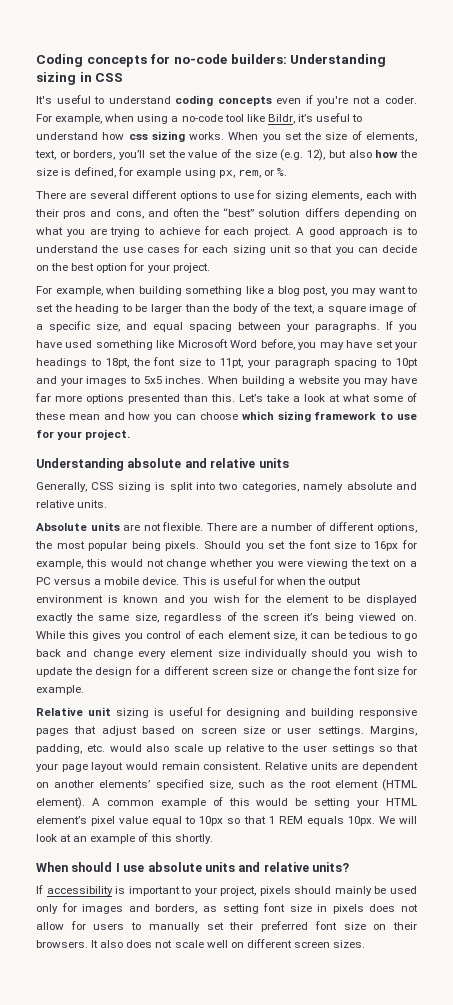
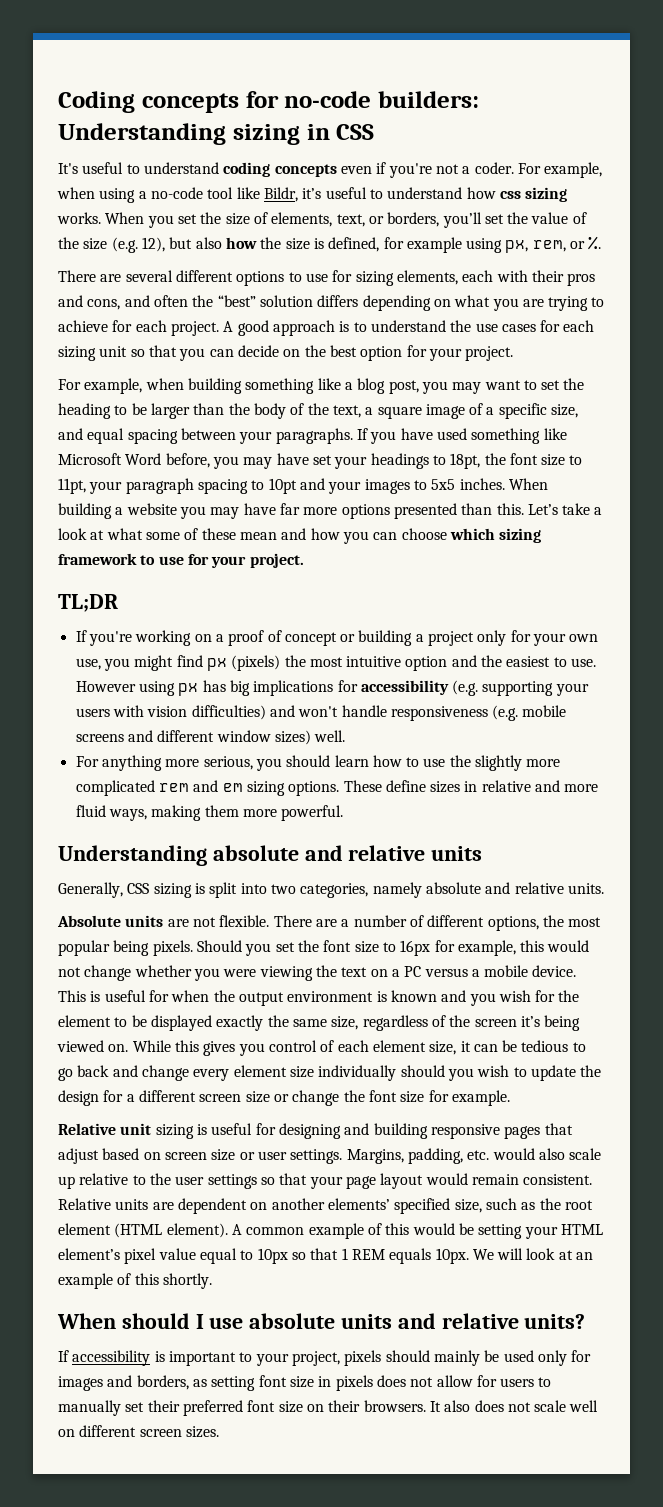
+ TL;DR
+ If you're working on a proof of concept or building a project only for your own use, you might find px (pixels) the most intuitive option and the easiest to use. However using px has big implications for accessibility (e.g. supporting your users with vision difficulties) and won't handle responsiveness (e.g. mobile screens and different window sizes) well.
+ For anything more serious, you should learn how to use the slightly more complicated rem and em sizing options. These define sizes in relative and more fluid ways, making them more powerful.

